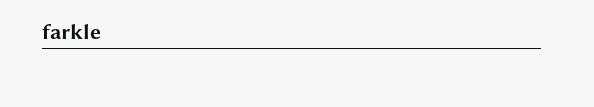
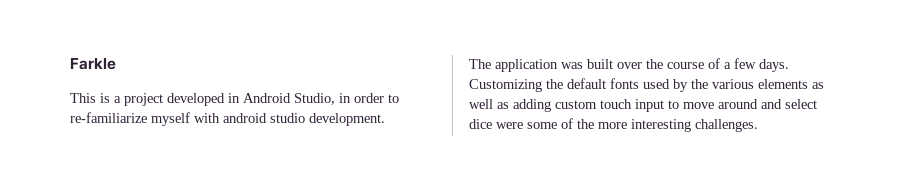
- farkle
+ Farkle
+ This is a project developed in Android Studio, in order to re-familiarize myself with android studio development.
+ The application was built over the course of a few days. Customizing the default fonts used by the various elements as well as adding custom touch input to move around and select dice were some of the more interesting challenges.

